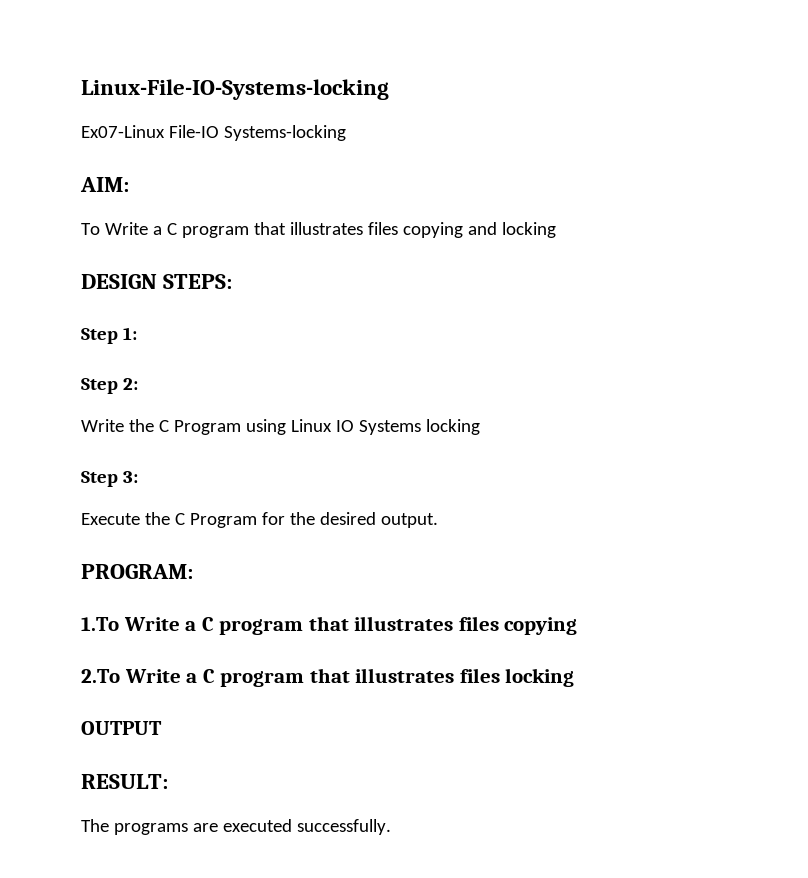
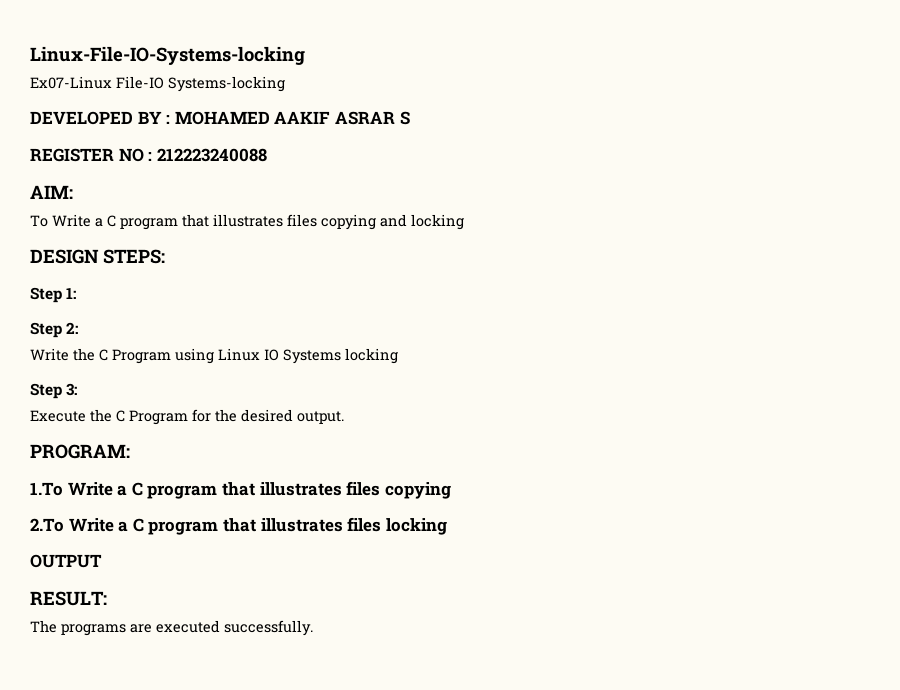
+ DEVELOPED BY : MOHAMED AAKIF ASRAR S
+ REGISTER NO : 212223240088

